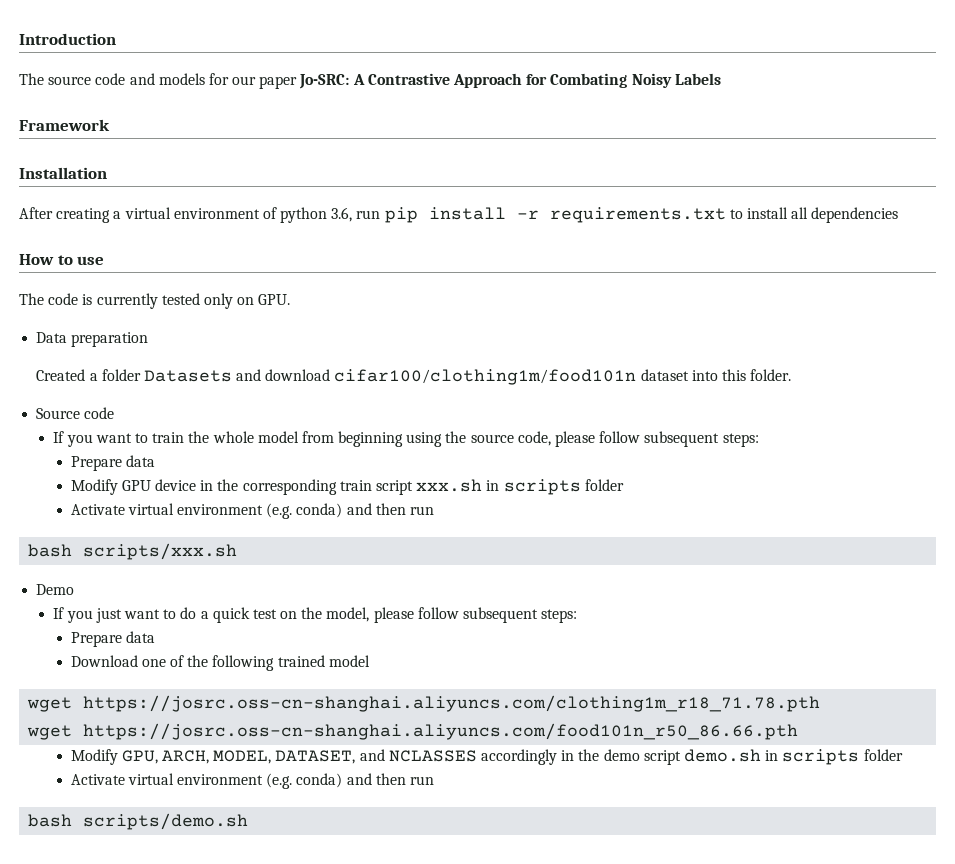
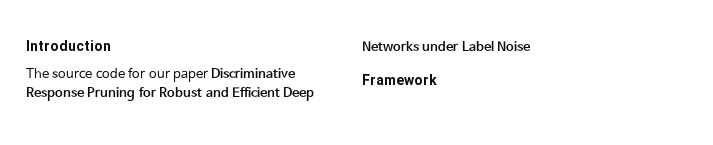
- The source code and models for our paper Jo-SRC: A Contrastive Approach for Combating Noisy Labels
+ The source code for our paper Discriminative Response Pruning for Robust and Efficient Deep Networks under Label Noise
  Framework
- Installation
- After creating a virtual environment of python 3.6, run pip install -r requirements.txt to install all dependencies
- How to use
- The code is currently tested only on GPU.
- Data preparation
- Created a folder Datasets and download cifar100/clothing1m/food101n dataset into this folder.
- Source code
- If you want to train the whole model from beginning using the source code, please follow subsequent steps:
- Prepare data
- Modify GPU device in the corresponding train script xxx.sh in scripts folder
- Activate virtual environment (e.g. conda) and then run
- bash scripts/xxx.sh
- Demo
- If you just want to do a quick test on the model, please follow subsequent steps:
- Prepare data
- Download one of the following trained model
- wget https://josrc.oss-cn-shanghai.aliyuncs.com/clothing1m_r18_71.78.pth
- wget https://josrc.oss-cn-shanghai.aliyuncs.com/food101n_r50_86.66.pth
- Modify GPU, ARCH, MODEL, DATASET, and NCLASSES accordingly in the demo script demo.sh in scripts folder
- Activate virtual environment (e.g. conda) and then run
- bash scripts/demo.sh

